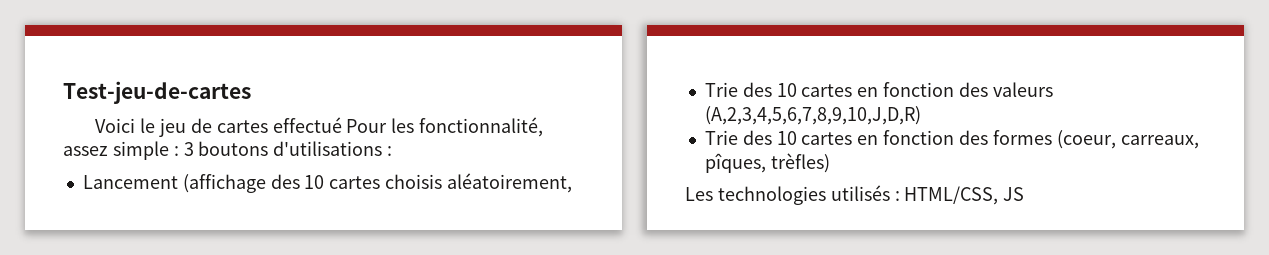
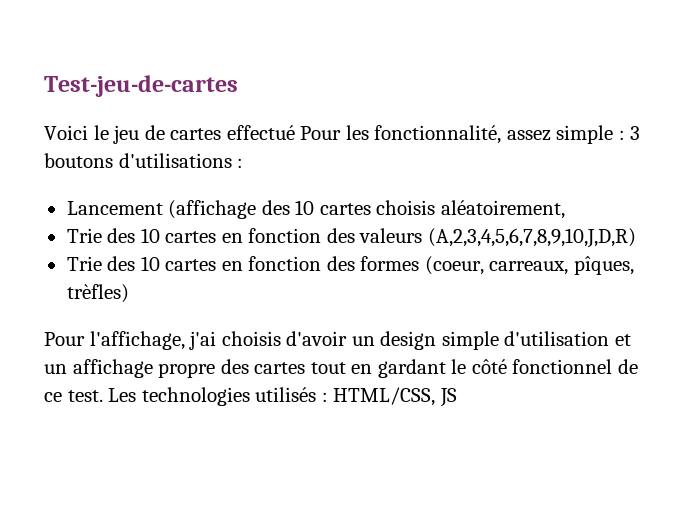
+ Pour l'affichage, j'ai choisis d'avoir un design simple d'utilisation et un affichage propre des cartes tout en gardant le côté fonctionnel de ce test.

